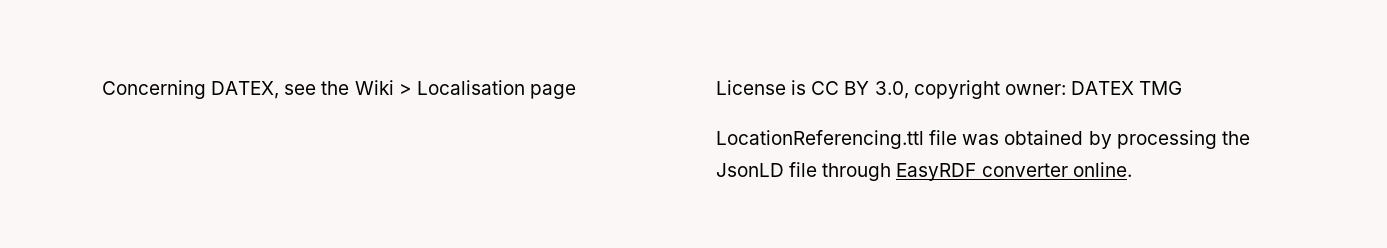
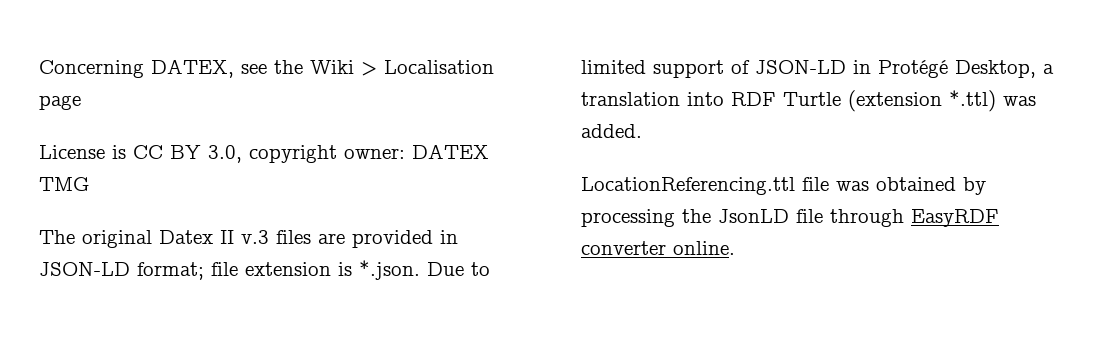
+ The original Datex II v.3 files are provided in JSON-LD format; file extension is *.json. Due to limited support of JSON-LD in Protégé Desktop, a translation into RDF Turtle (extension *.ttl) was added.

